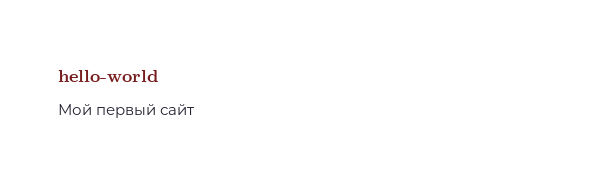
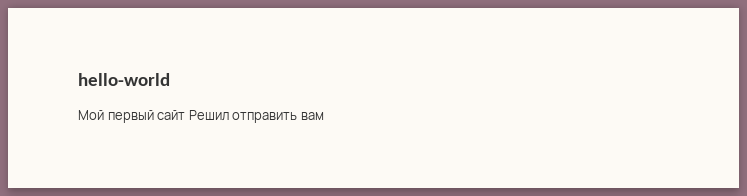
- Мой первый сайт
+ Мой первый сайт Решил отправить вам

